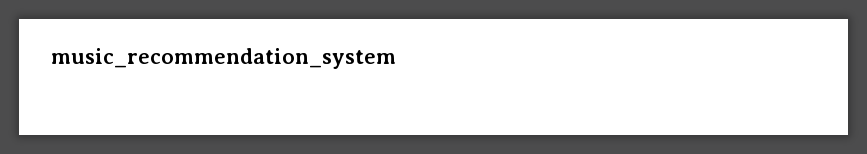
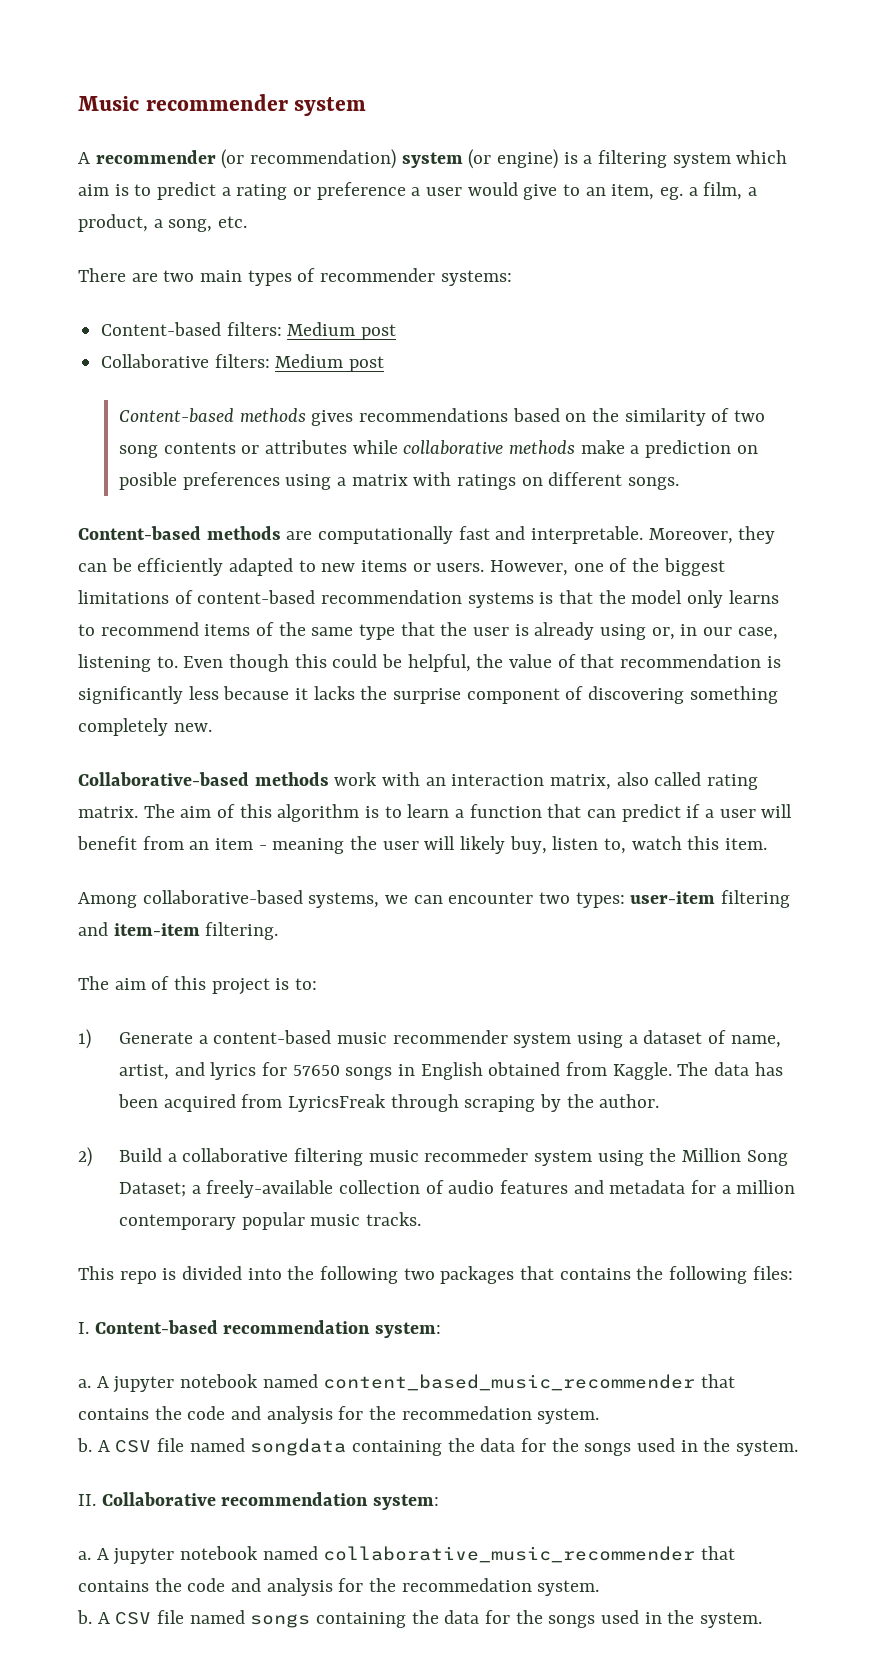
- music_recommendation_system
+ Music recommender system
+ A recommender (or recommendation) system (or engine) is a filtering system which aim is to predict a rating or preference a user would give to an item, eg. a film, a product, a song, etc.
+ There are two main types of recommender systems:
+ Content-based filters: Medium post
+ Collaborative filters: Medium post
+ Content-based methods gives recommendations based on the similarity of two song contents or attributes while collaborative methods make a prediction on posible preferences using a matrix with ratings on different songs.
+ Content-based methods are computationally fast and interpretable. Moreover, they can be efficiently adapted to new items or users. However, one of the biggest limitations of content-based recommendation systems is that the model only learns to recommend items of the same type that the user is already using or, in our case, listening to. Even though this could be helpful, the value of that recommendation is significantly less because it lacks the surprise component of discovering something completely new.
+ Collaborative-based methods work with an interaction matrix, also called rating matrix. The aim of this algorithm is to learn a function that can predict if a user will benefit from an item - meaning the user will likely buy, listen to, watch this item.
+ Among collaborative-based systems, we can encounter two types: user-item filtering and item-item filtering.
+ The aim of this project is to:
+ 1) Generate a content-based music recommender system using a dataset of name, artist, and lyrics for 57650 songs in English obtained from Kaggle. The data has been acquired from LyricsFreak through scraping by the author.
+ 2) Build a collaborative filtering music recommeder system using the Million Song Dataset; a freely-available collection of audio features and metadata for a million contemporary popular music tracks.
+ This repo is divided into the following two packages that contains the following files:
+ I. Content-based recommendation system:
+ a. A jupyter notebook named content_based_music_recommender that contains the code and analysis for the recommedation system.
+ b. A CSV file named songdata containing the data for the songs used in the system.
+ II. Collaborative recommendation system:
+ a. A jupyter notebook named collaborative_music_recommender that contains the code and analysis for the recommedation system.
+ b. A CSV file named songs containing the data for the songs used in the system.

